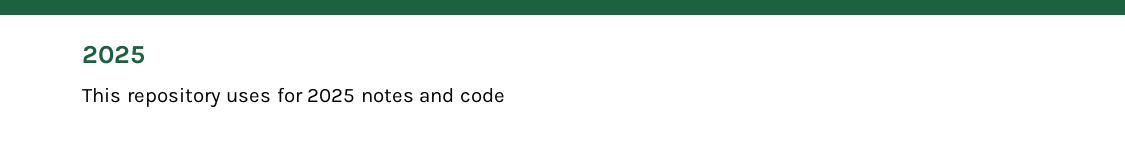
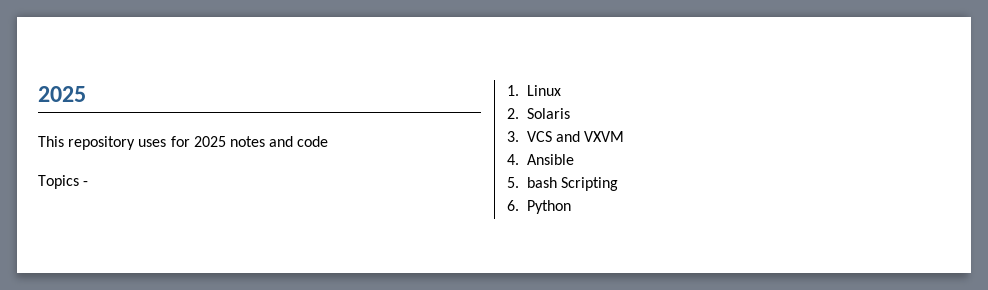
+ Topics -
+ 1. Linux
+ 2. Solaris
+ 3. VCS and VXVM
+ 4. Ansible
+ 5. bash Scripting
+ 6. Python

